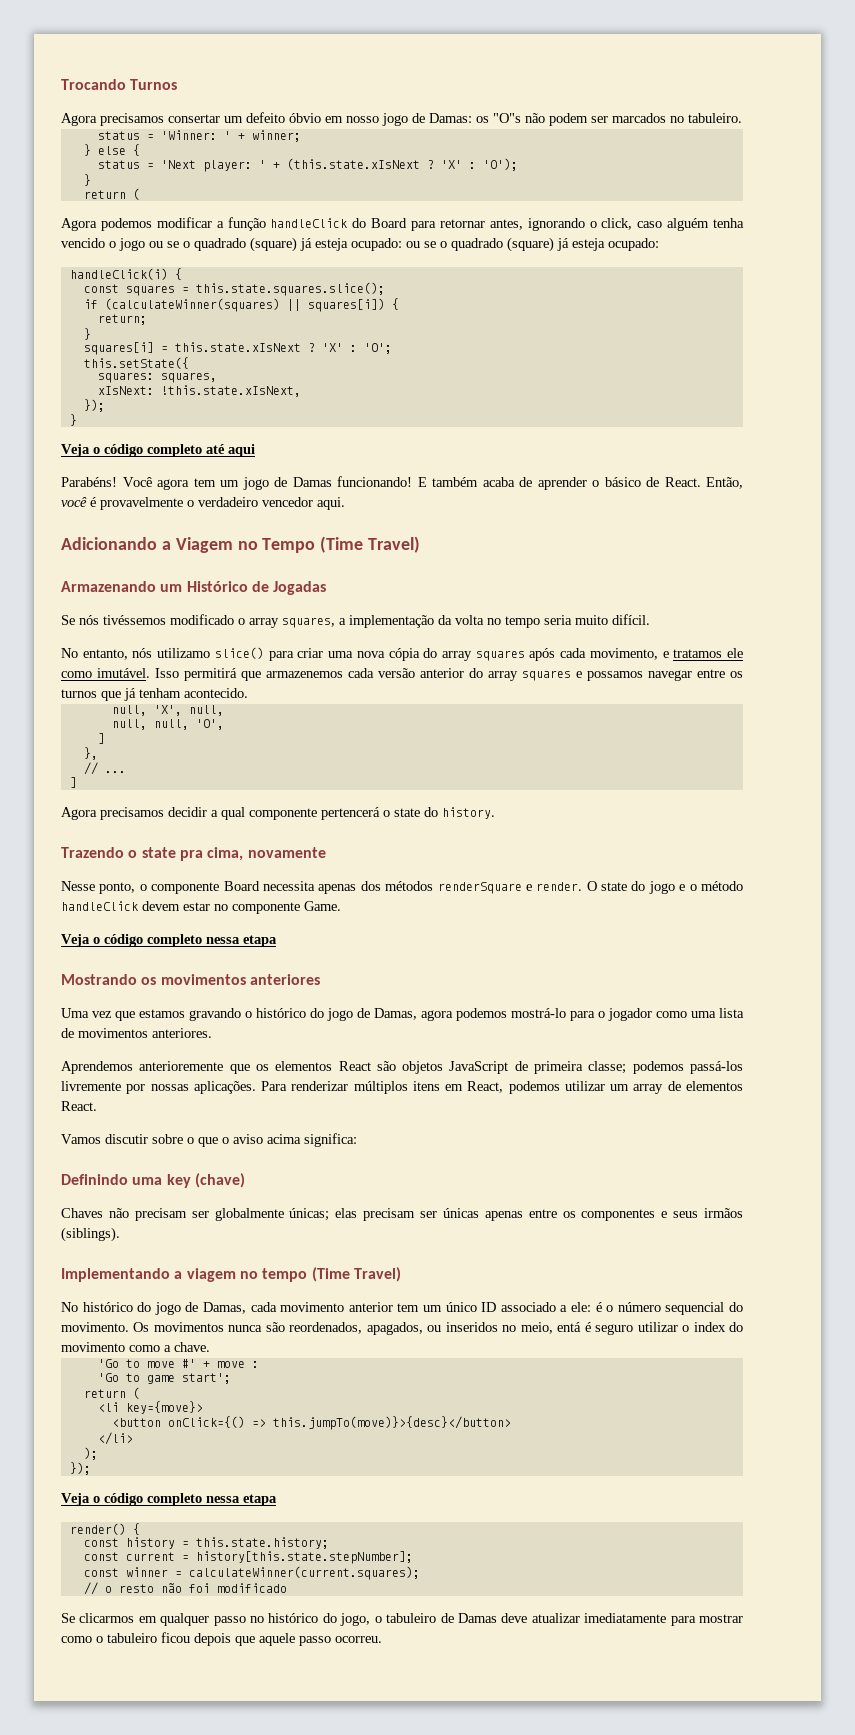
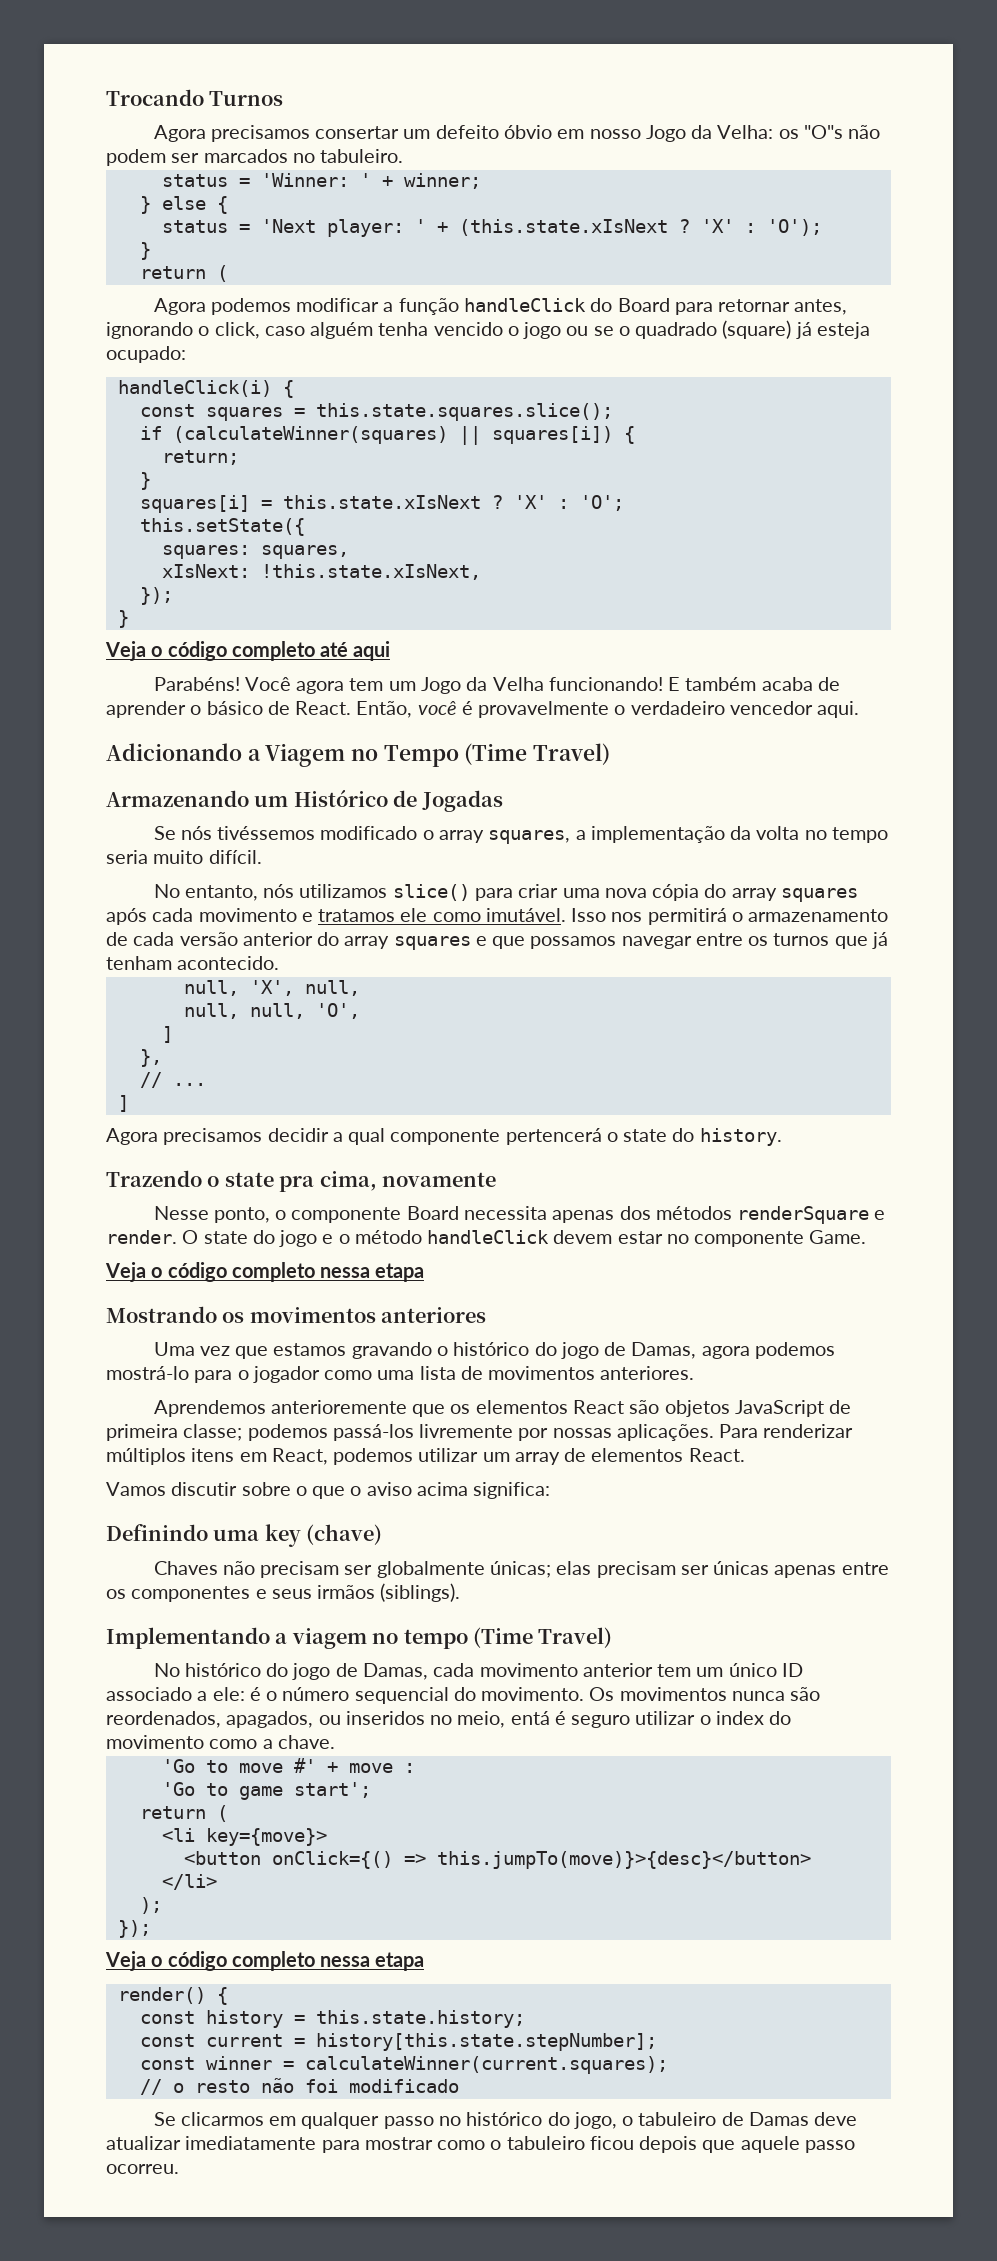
- Agora precisamos consertar um defeito óbvio em nosso jogo de Damas: os "O"s não podem ser marcados no tabuleiro.
+ Agora precisamos consertar um defeito óbvio em nosso Jogo da Velha: os "O"s não podem ser marcados no tabuleiro.
- Agora podemos modificar a função handleClick do Board para retornar antes, ignorando o click, caso alguém tenha vencido o jogo ou se o quadrado (square) já esteja ocupado: ou se o quadrado (square) já esteja ocupado:
+ Agora podemos modificar a função handleClick do Board para retornar antes, ignorando o click, caso alguém tenha vencido o jogo ou se o quadrado (square) já esteja ocupado:
- Você agora tem um jogo de Damas funcionando!
+ Você agora tem um Jogo da Velha funcionando!
- No entanto, nós utilizamo slice() para criar uma nova cópia do array squares após cada movimento, e tratamos ele como imutável.
+ No entanto, nós utilizamos slice() para criar uma nova cópia do array squares após cada movimento e tratamos ele como imutável.
- Isso permitirá que armazenemos cada versão anterior do array squares e possamos navegar entre os turnos que já tenham acontecido.
+ Isso nos permitirá o armazenamento de cada versão anterior do array squares e que possamos navegar entre os turnos que já tenham acontecido.

